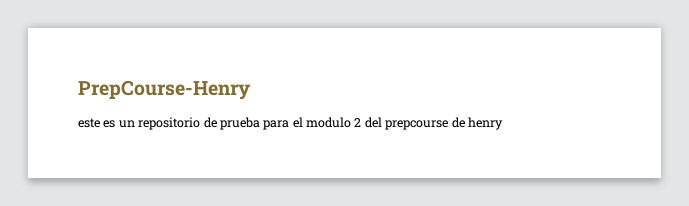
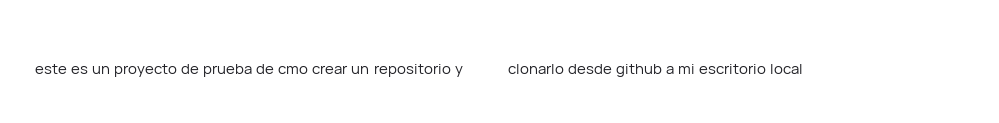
- PrepCourse-Henry
- este es un repositorio de prueba para el modulo 2 del prepcourse de henry
+ este es un proyecto de prueba de cmo crear un repositorio y clonarlo desde github a mi escritorio local

